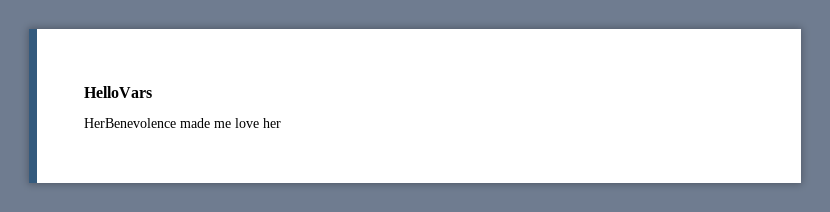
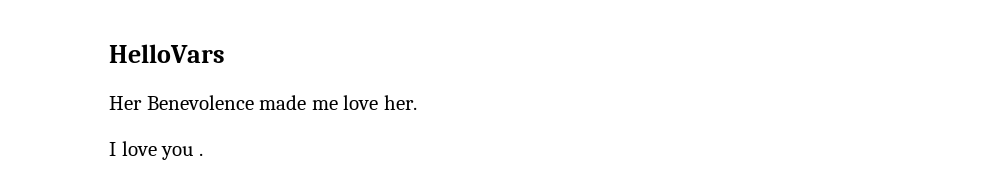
- HerBenevolence made me love her
+ Her Benevolence made me love her.
+ I love you .

